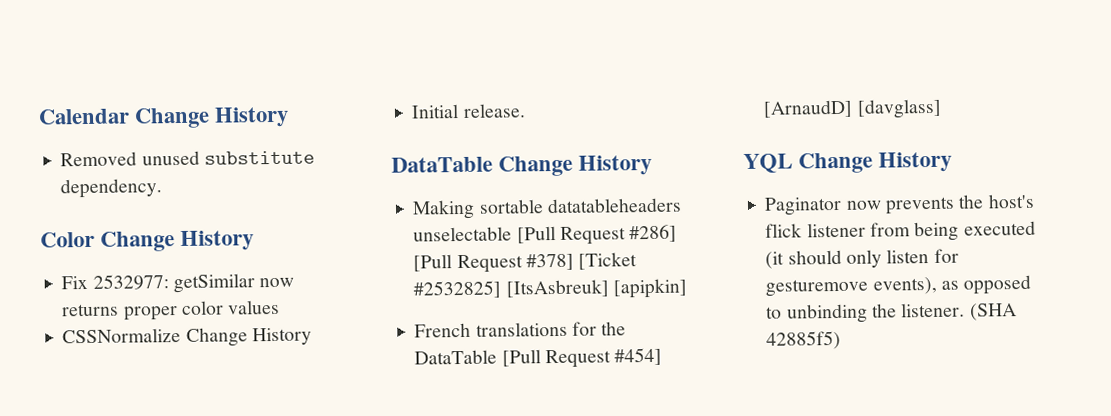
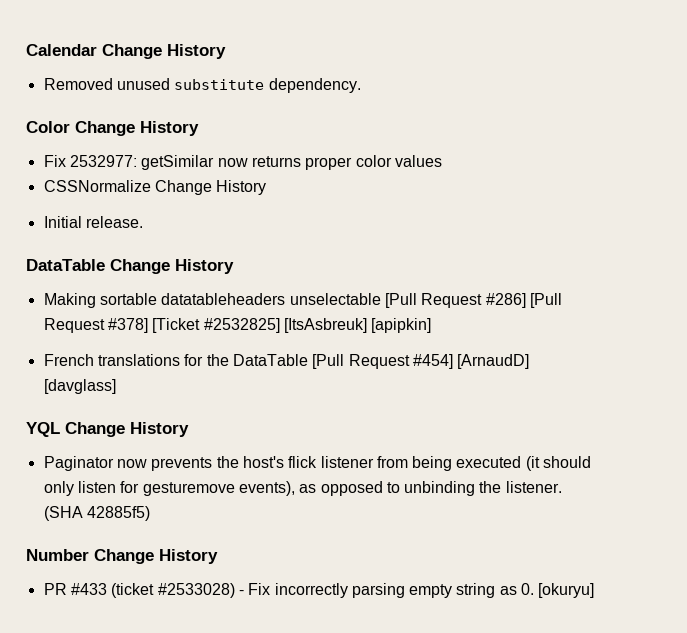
+ Number Change History
+ PR #433 (ticket #2533028) - Fix incorrectly parsing empty string as 0. [okuryu]

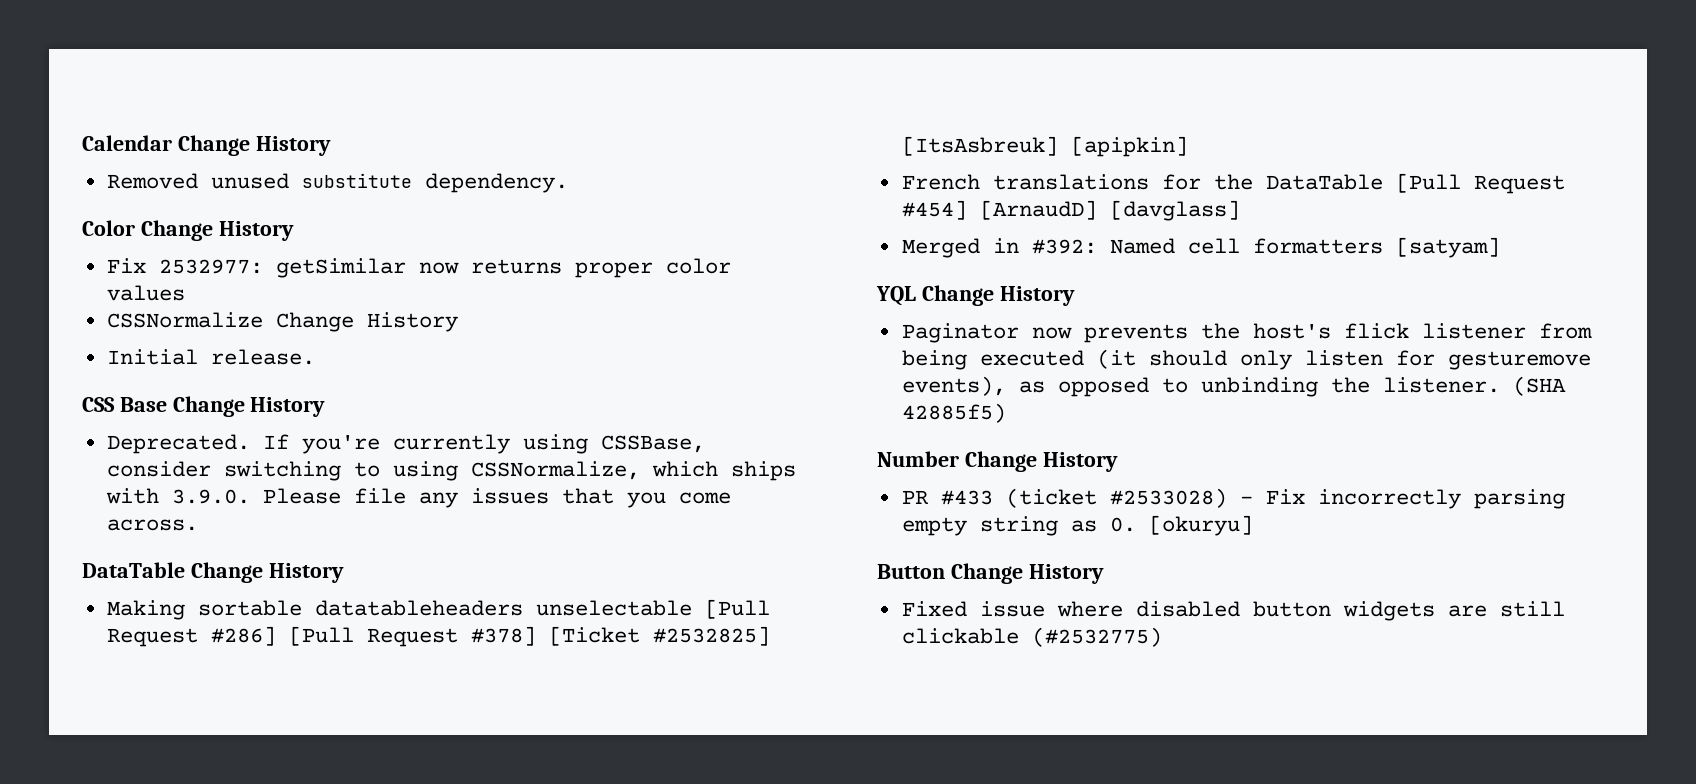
+ CSS Base Change History
+ Deprecated. If you're currently using CSSBase, consider switching to using CSSNormalize, which ships with 3.9.0. Please file any issues that you come across.
+ Merged in #392: Named cell formatters [satyam]
+ Button Change History
+ Fixed issue where disabled button widgets are still clickable (#2532775)

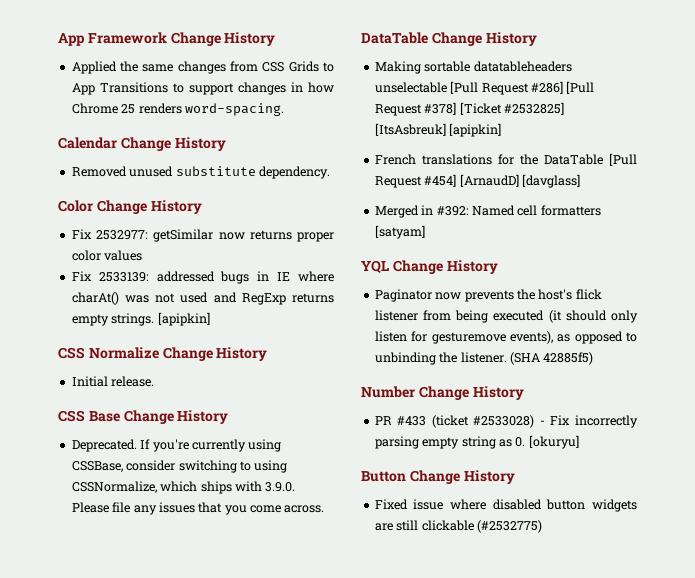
+ App Framework Change History
+ Applied the same changes from CSS Grids to App Transitions to support changes in how Chrome 25 renders word-spacing.
- CSSNormalize Change History
+ Fix 2533139: addressed bugs in IE where charAt() was not used and RegExp returns empty strings. [apipkin]
+ CSS Normalize Change History

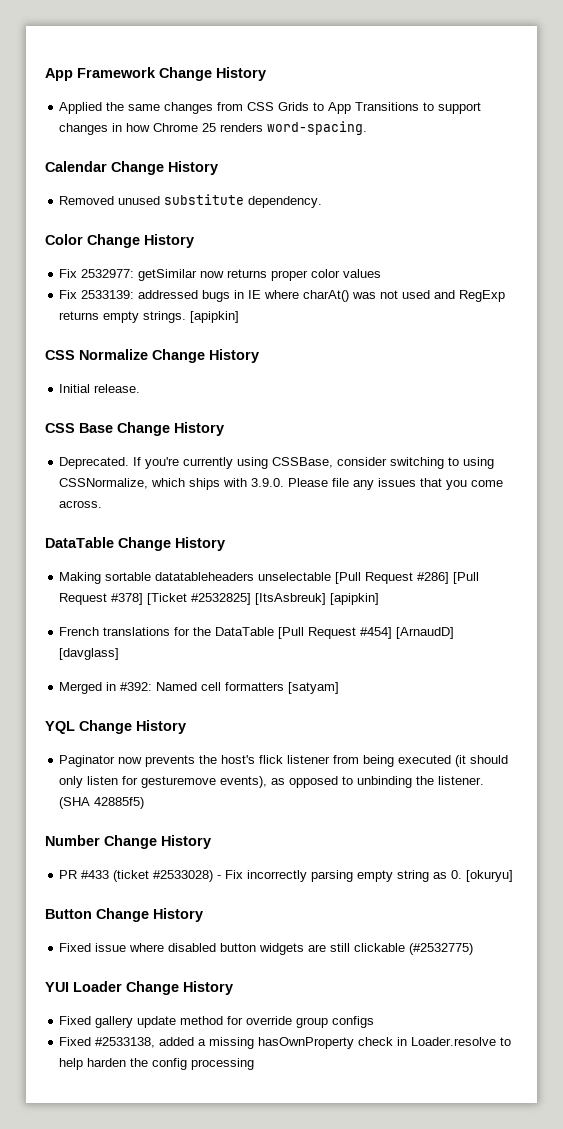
+ YUI Loader Change History
+ Fixed gallery update method for override group configs
+ Fixed #2533138, added a missing hasOwnProperty check in Loader.resolve to help harden the config processing

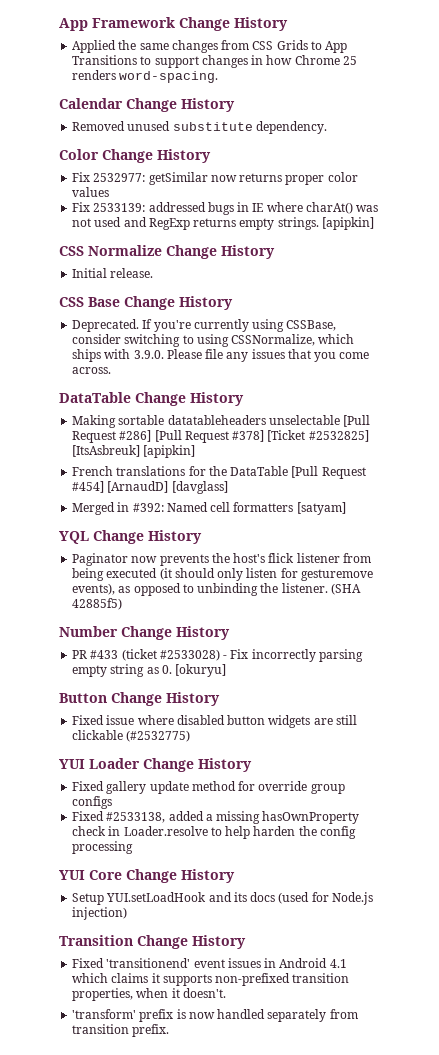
+ YUI Core Change History
+ Setup YUI.setLoadHook and its docs (used for Node.js injection)
+ Transition Change History
+ Fixed 'transitionend' event issues in Android 4.1 which claims it supports non-prefixed transition properties, when it doesn't.
+ 'transform' prefix is now handled separately from transition prefix.

